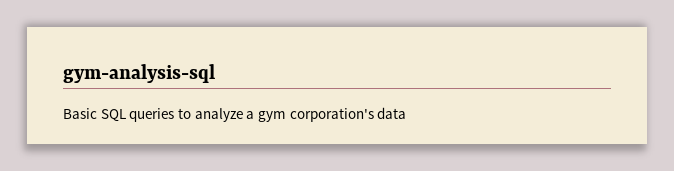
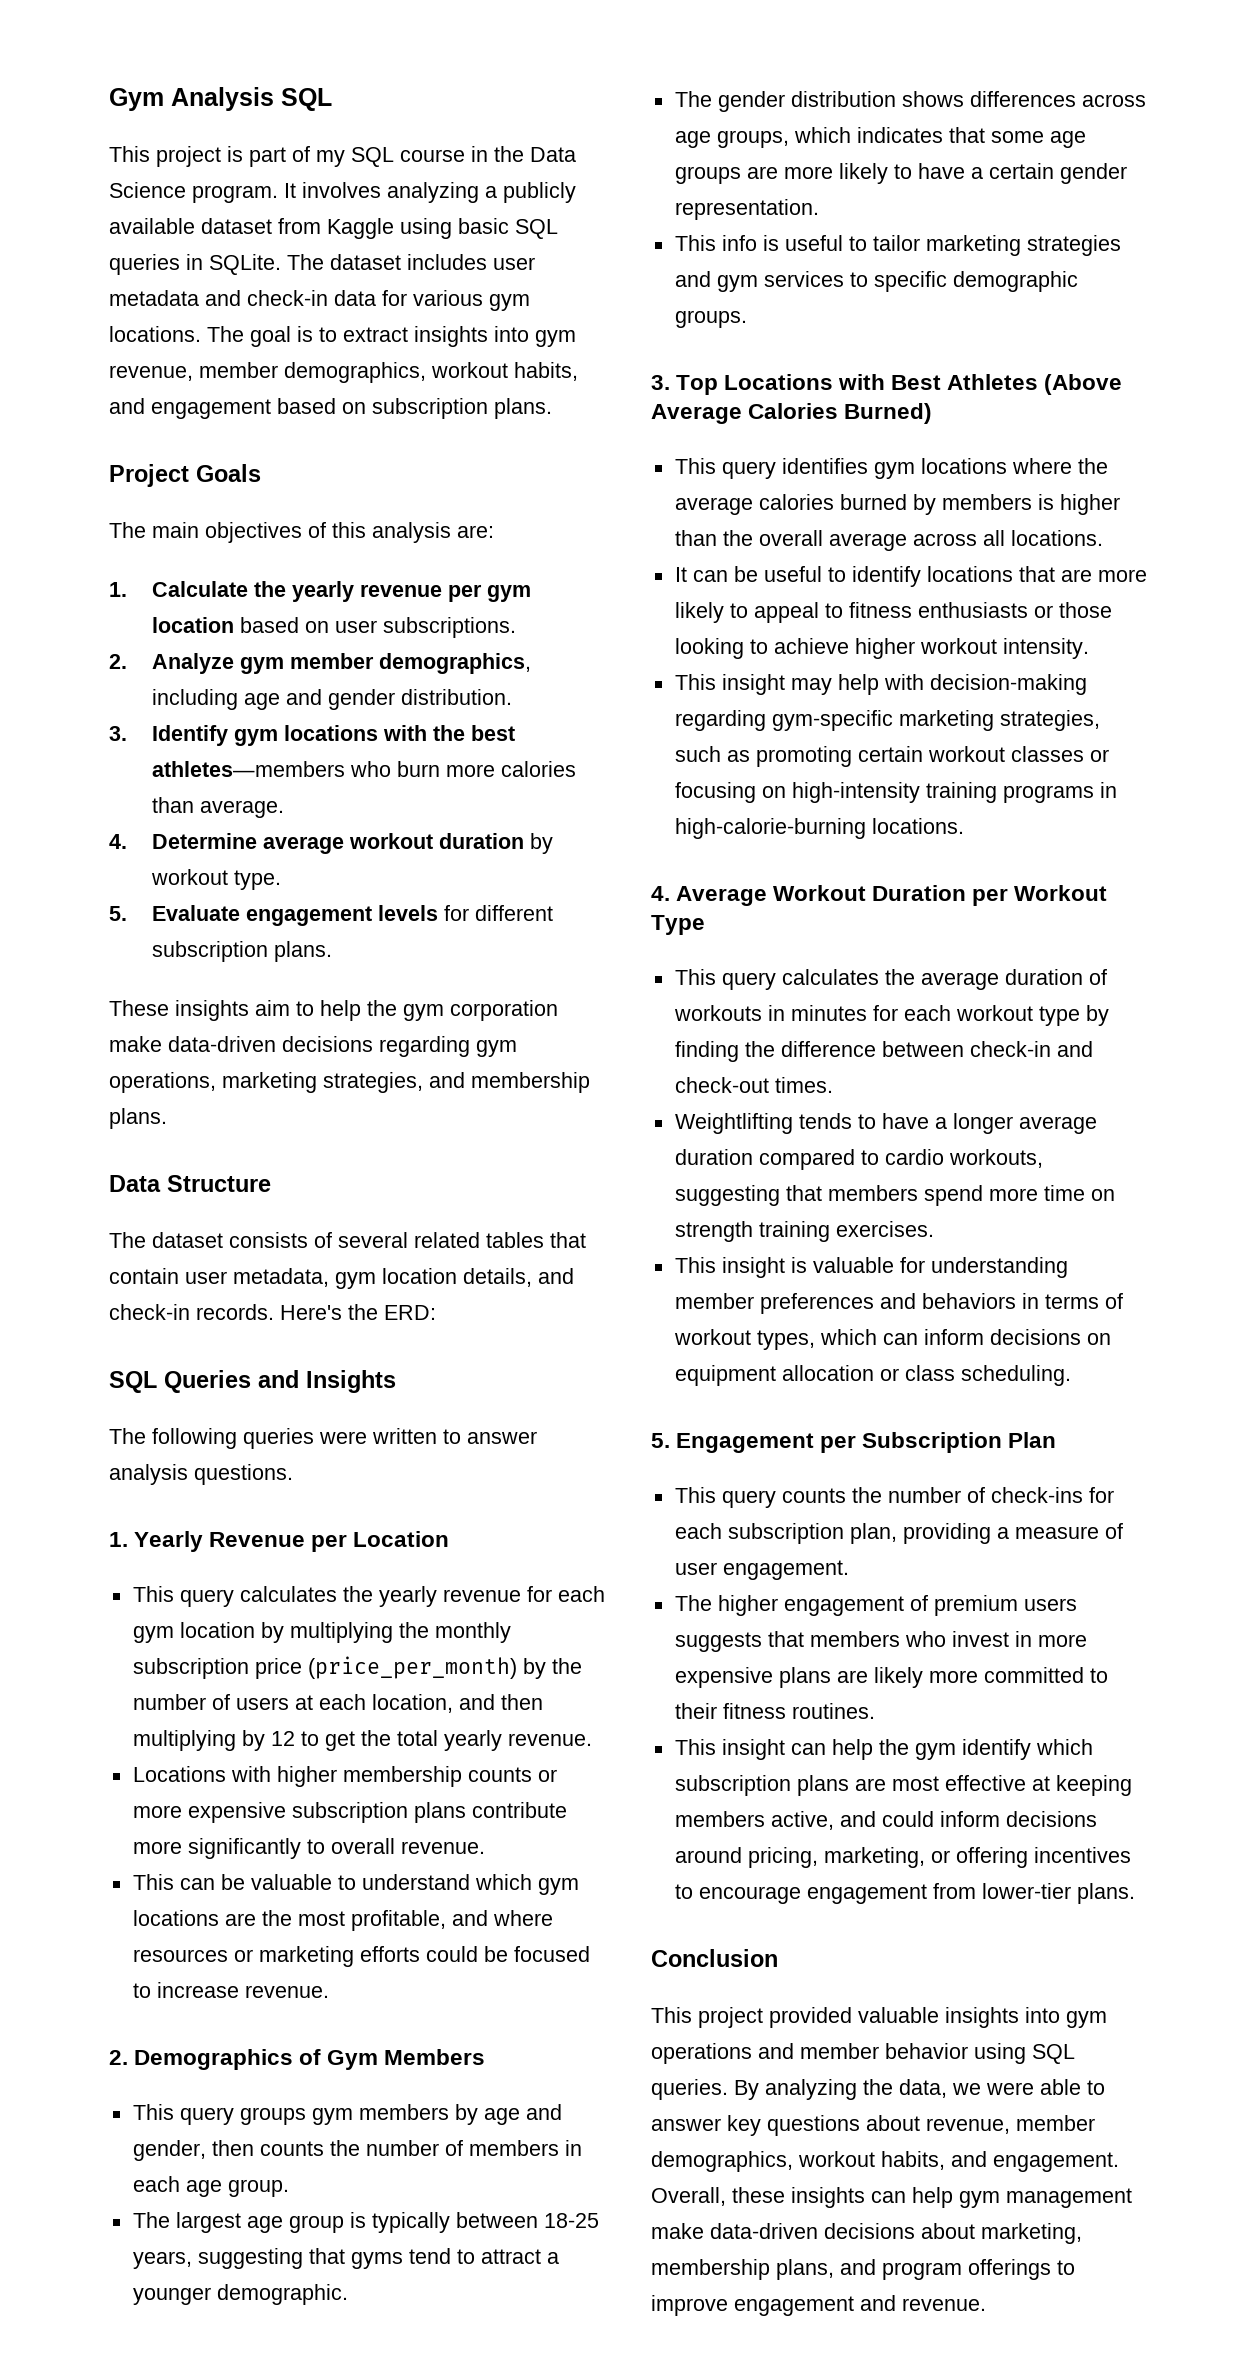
- gym-analysis-sql
- Basic SQL queries to analyze a gym corporation's data
+ Gym Analysis SQL
+ This project is part of my SQL course in the Data Science program. It involves analyzing a publicly available dataset from Kaggle using basic SQL queries in SQLite. The dataset includes user metadata and check-in data for various gym locations. The goal is to extract insights into gym revenue, member demographics, workout habits, and engagement based on subscription plans.
+ Project Goals
+ The main objectives of this analysis are:
+ 1. Calculate the yearly revenue per gym location based on user subscriptions.
+ 2. Analyze gym member demographics, including age and gender distribution.
+ 3. Identify gym locations with the best athletes—members who burn more calories than average.
+ 4. Determine average workout duration by workout type.
+ 5. Evaluate engagement levels for different subscription plans.
+ These insights aim to help the gym corporation make data-driven decisions regarding gym operations, marketing strategies, and membership plans.
+ Data Structure
+ The dataset consists of several related tables that contain user metadata, gym location details, and check-in records. Here's the ERD:
+ SQL Queries and Insights
+ The following queries were written to answer analysis questions.
+ 1. Yearly Revenue per Location
+ This query calculates the yearly revenue for each gym location by multiplying the monthly subscription price (price_per_month) by the number of users at each location, and then multiplying by 12 to get the total yearly revenue.
+ Locations with higher membership counts or more expensive subscription plans contribute more significantly to overall revenue.
+ This can be valuable to understand which gym locations are the most profitable, and where resources or marketing efforts could be focused to increase revenue.
+ 2. Demographics of Gym Members
+ This query groups gym members by age and gender, then counts the number of members in each age group.
+ The largest age group is typically between 18-25 years, suggesting that gyms tend to attract a younger demographic.
+ The gender distribution shows differences across age groups, which indicates that some age groups are more likely to have a certain gender representation.
+ This info is useful to tailor marketing strategies and gym services to specific demographic groups.
+ 3. Top Locations with Best Athletes (Above Average Calories Burned)
+ This query identifies gym locations where the average calories burned by members is higher than the overall average across all locations.
+ It can be useful to identify locations that are more likely to appeal to fitness enthusiasts or those looking to achieve higher workout intensity.
+ This insight may help with decision-making regarding gym-specific marketing strategies, such as promoting certain workout classes or focusing on high-intensity training programs in high-calorie-burning locations.
+ 4. Average Workout Duration per Workout Type
+ This query calculates the average duration of workouts in minutes for each workout type by finding the difference between check-in and check-out times.
+ Weightlifting tends to have a longer average duration compared to cardio workouts, suggesting that members spend more time on strength training exercises.
+ This insight is valuable for understanding member preferences and behaviors in terms of workout types, which can inform decisions on equipment allocation or class scheduling.
+ 5. Engagement per Subscription Plan
+ This query counts the number of check-ins for each subscription plan, providing a measure of user engagement.
+ The higher engagement of premium users suggests that members who invest in more expensive plans are likely more committed to their fitness routines.
+ This insight can help the gym identify which subscription plans are most effective at keeping members active, and could inform decisions around pricing, marketing, or offering incentives to encourage engagement from lower-tier plans.
+ Conclusion
+ This project provided valuable insights into gym operations and member behavior using SQL queries. By analyzing the data, we were able to answer key questions about revenue, member demographics, workout habits, and engagement. Overall, these insights can help gym management make data-driven decisions about marketing, membership plans, and program offerings to improve engagement and revenue.

